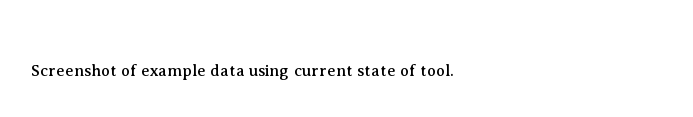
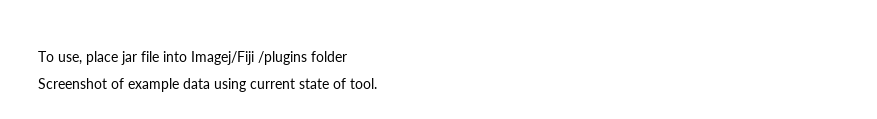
+ To use, place jar file into Imagej/Fiji /plugins folder

